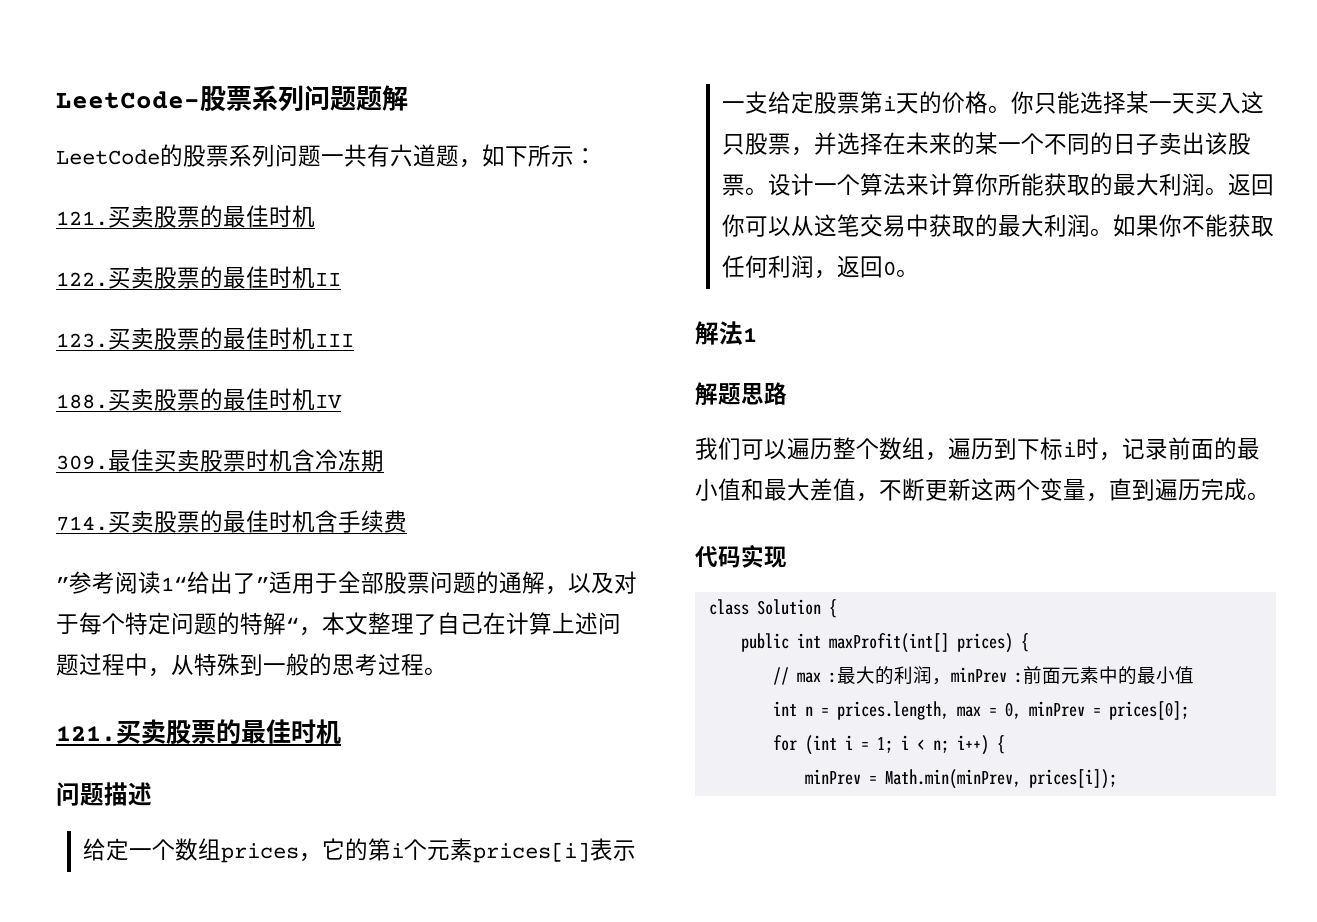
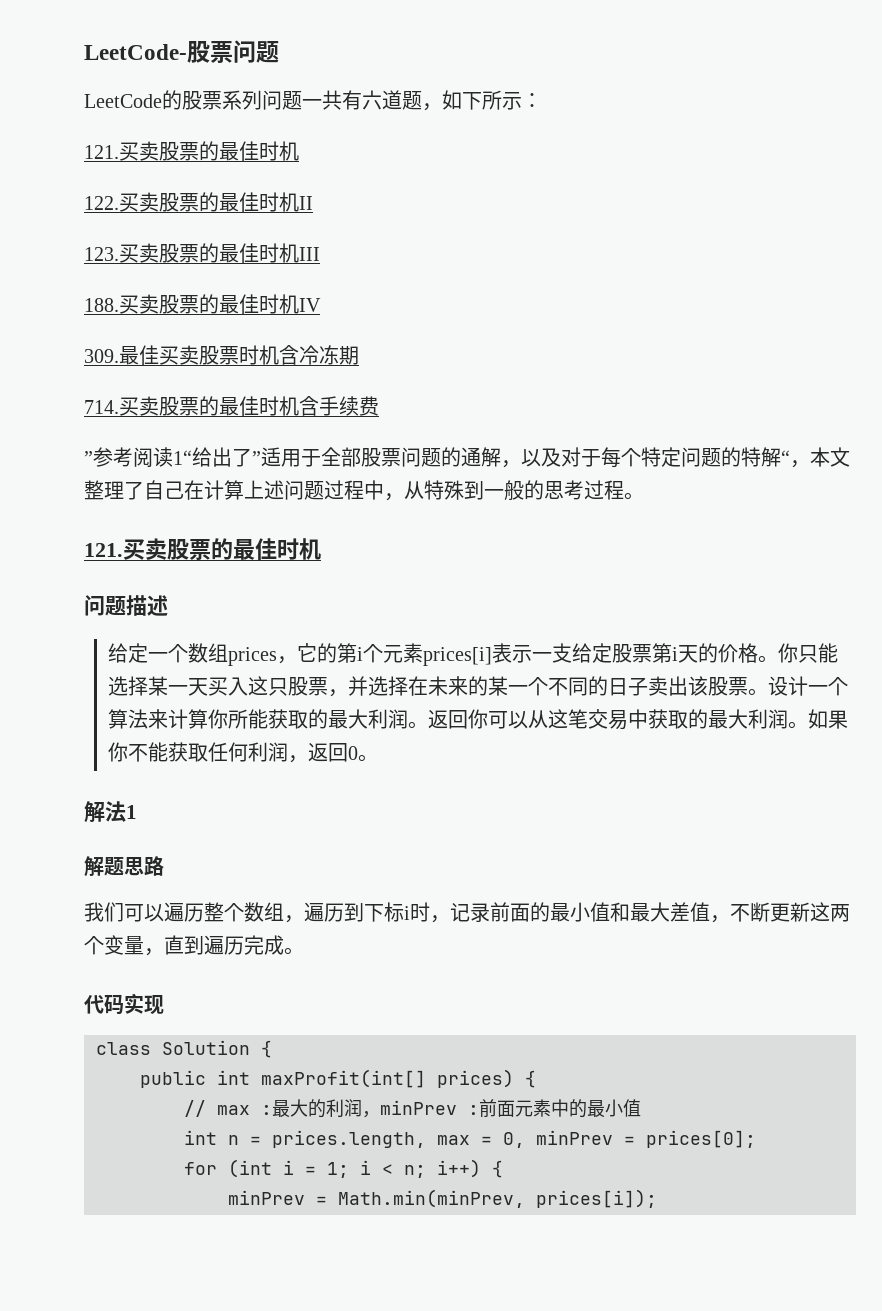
- LeetCode-股票系列问题题解
+ LeetCode-股票问题

